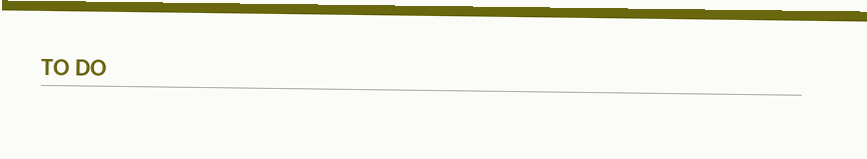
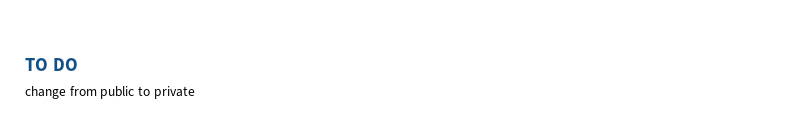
+ change from public to private

